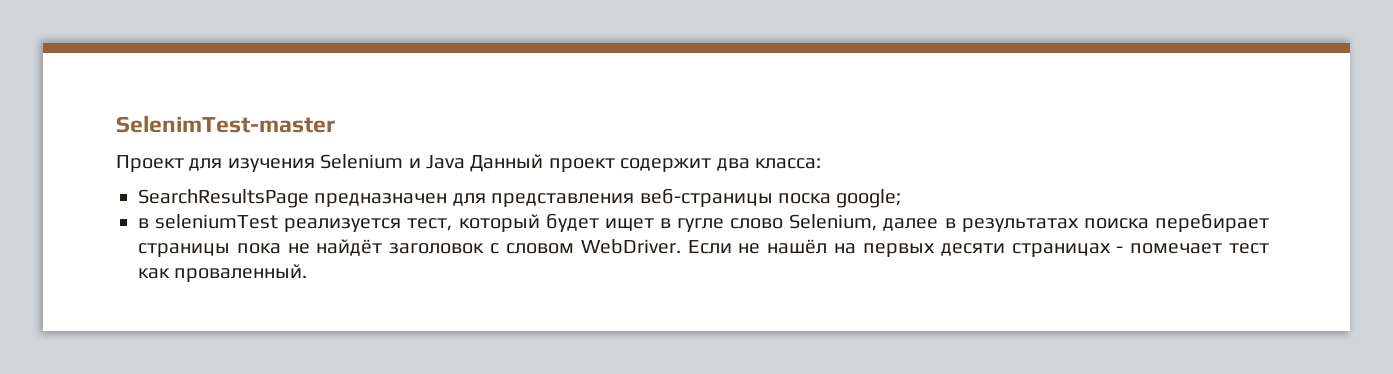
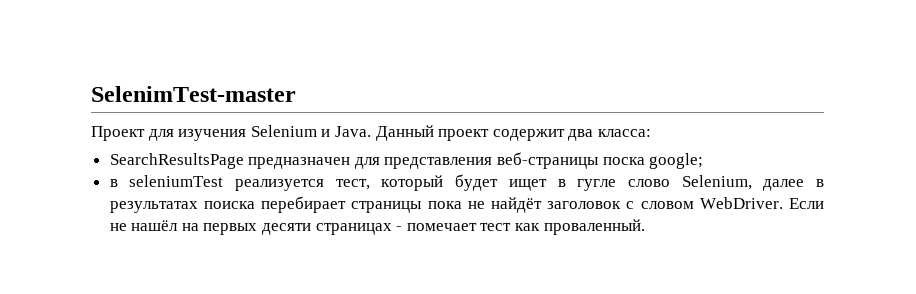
- Проект для изучения Selenium и Java Данный проект содержит два класса:
+ Проект для изучения Selenium и Java. Данный проект содержит два класса:

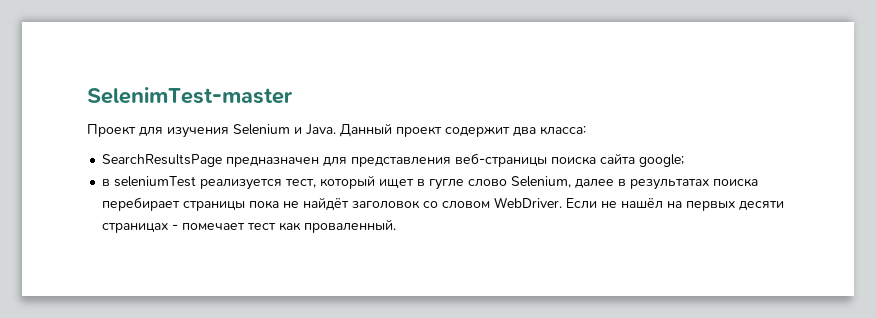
- SearchResultsPage предназначен для представления веб-страницы поска google;
+ SearchResultsPage предназначен для представления веб-страницы поиска сайта google;
- в seleniumTest реализуется тест, который будет ищет в гугле слово Selenium, далее в результатах поиска перебирает страницы пока не найдёт заголовок с словом WebDriver.
+ в seleniumTest реализуется тест, который ищет в гугле слово Selenium, далее в результатах поиска перебирает страницы пока не найдёт заголовок со словом WebDriver.

